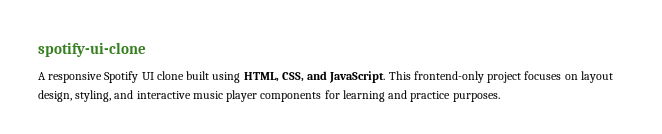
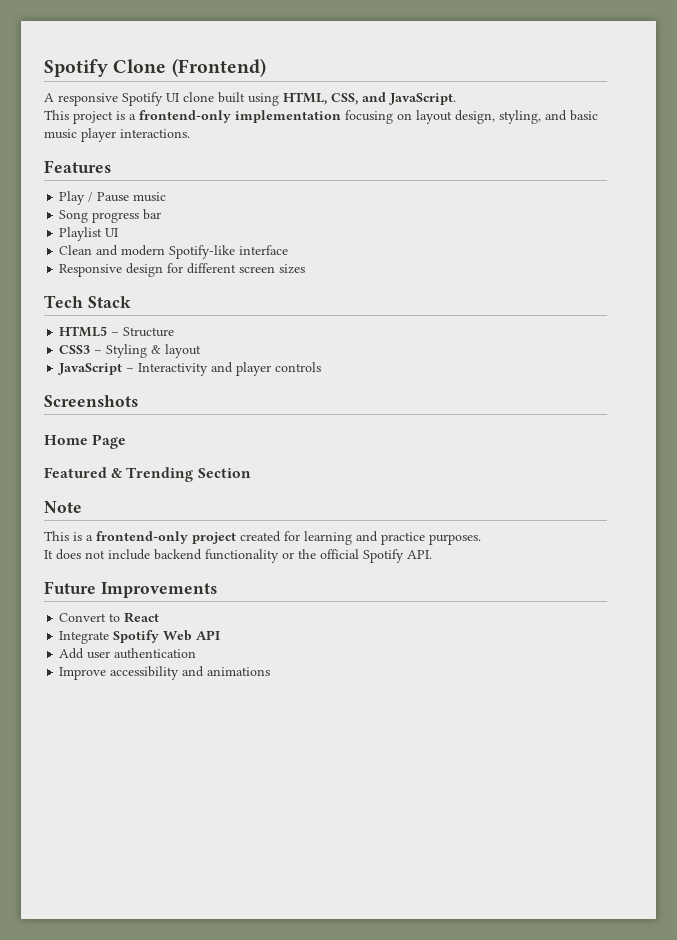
- spotify-ui-clone
+ Spotify Clone (Frontend)
- A responsive Spotify UI clone built using HTML, CSS, and JavaScript. This frontend-only project focuses on layout design, styling, and interactive music player components for learning and practice purposes.
+ A responsive Spotify UI clone built using HTML, CSS, and JavaScript.
+ This project is a frontend-only implementation focusing on layout design, styling, and basic music player interactions.
+ Features
+ Play / Pause music
+ Song progress bar
+ Playlist UI
+ Clean and modern Spotify-like interface
+ Responsive design for different screen sizes
+ Tech Stack
+ HTML5 – Structure
+ CSS3 – Styling & layout
+ JavaScript – Interactivity and player controls
+ Screenshots
+ Home Page
+ Featured & Trending Section
+ Note
+ This is a frontend-only project created for learning and practice purposes.
+ It does not include backend functionality or the official Spotify API.
+ Future Improvements
+ Convert to React
+ Integrate Spotify Web API
+ Add user authentication
+ Improve accessibility and animations

